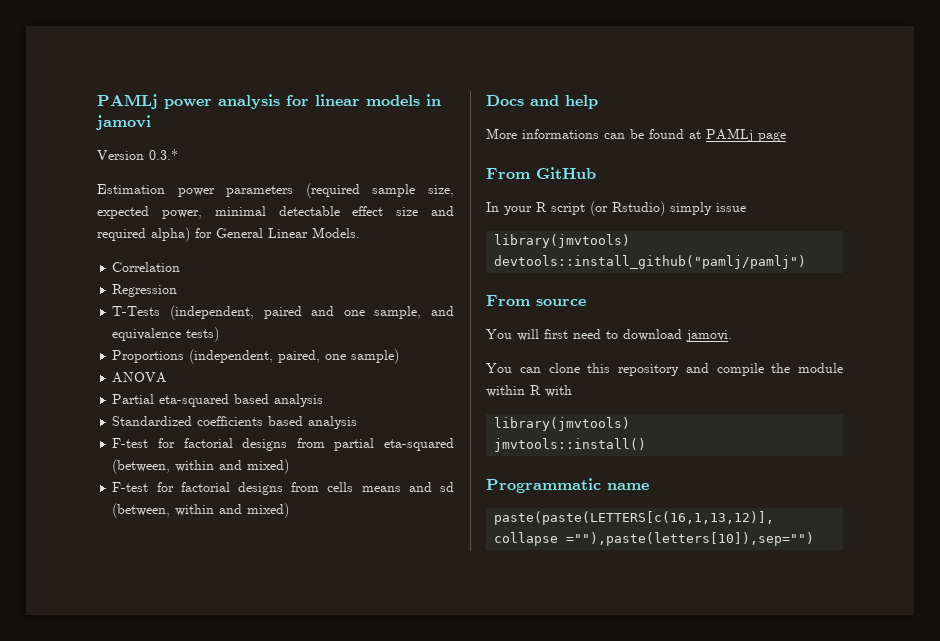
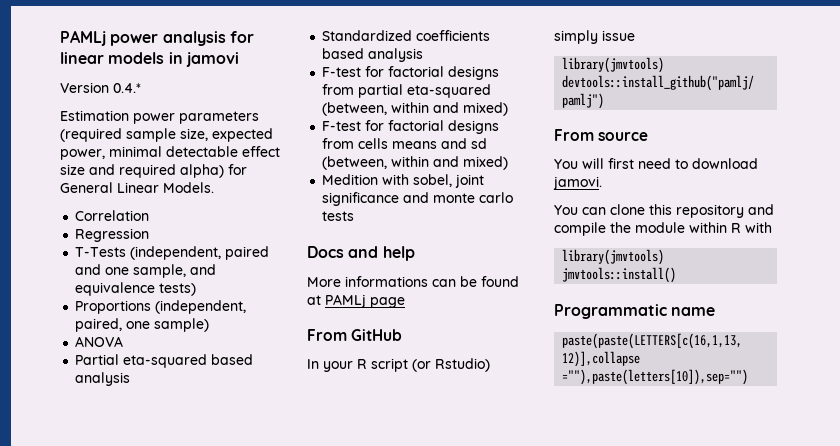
- Version 0.3.*
+ Version 0.4.*
+ Medition with sobel, joint significance and monte carlo tests

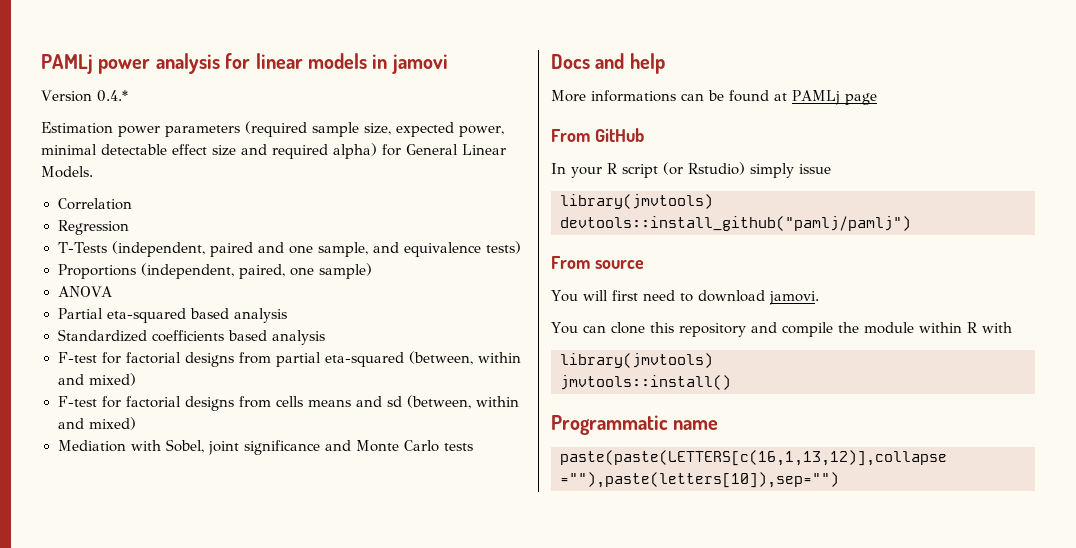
- Medition with sobel, joint significance and monte carlo tests
+ Mediation with Sobel, joint significance and Monte Carlo tests

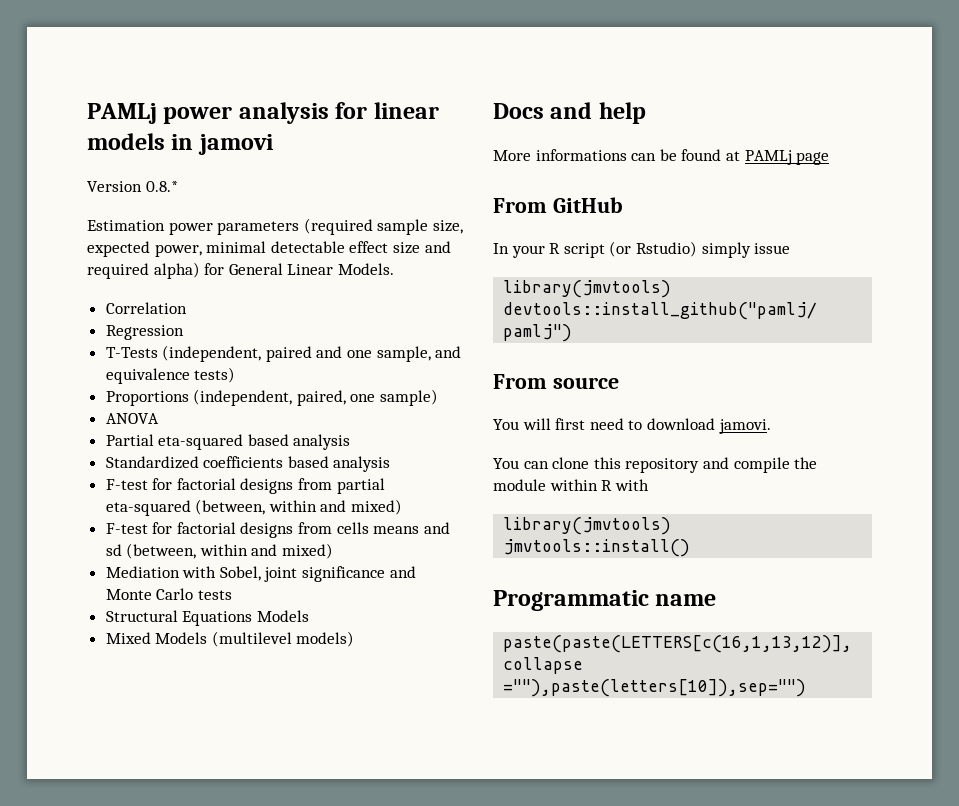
- Version 0.4.*
+ Version 0.8.*
+ Structural Equations Models
+ Mixed Models (multilevel models)

